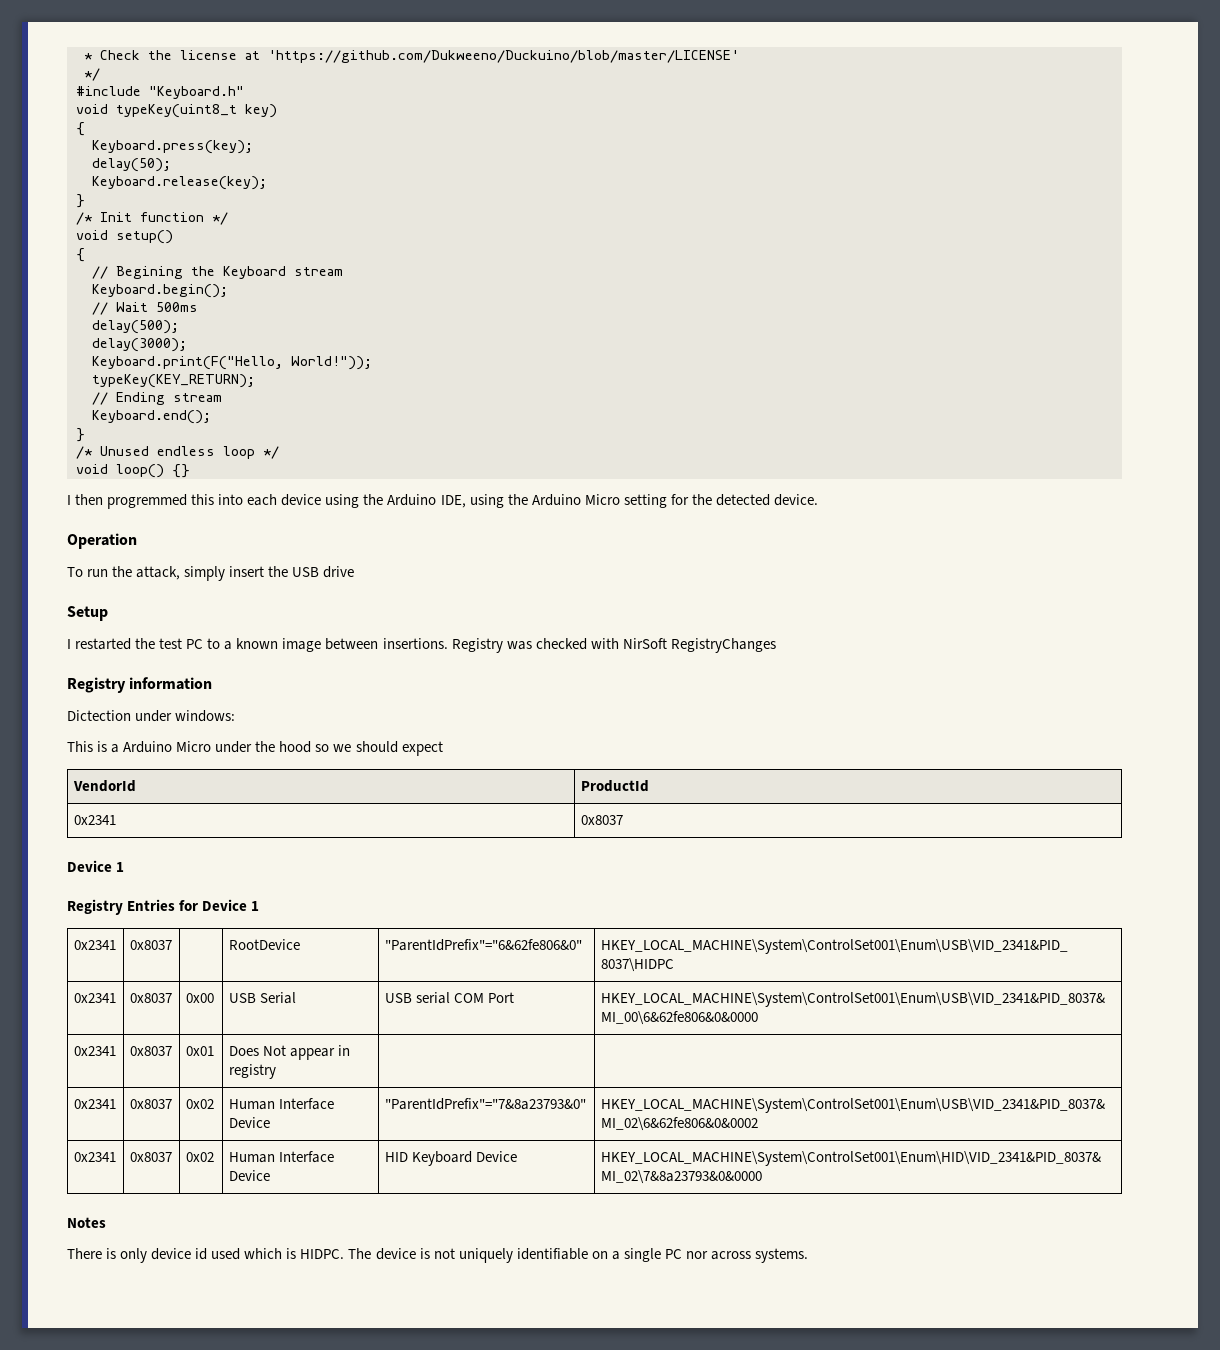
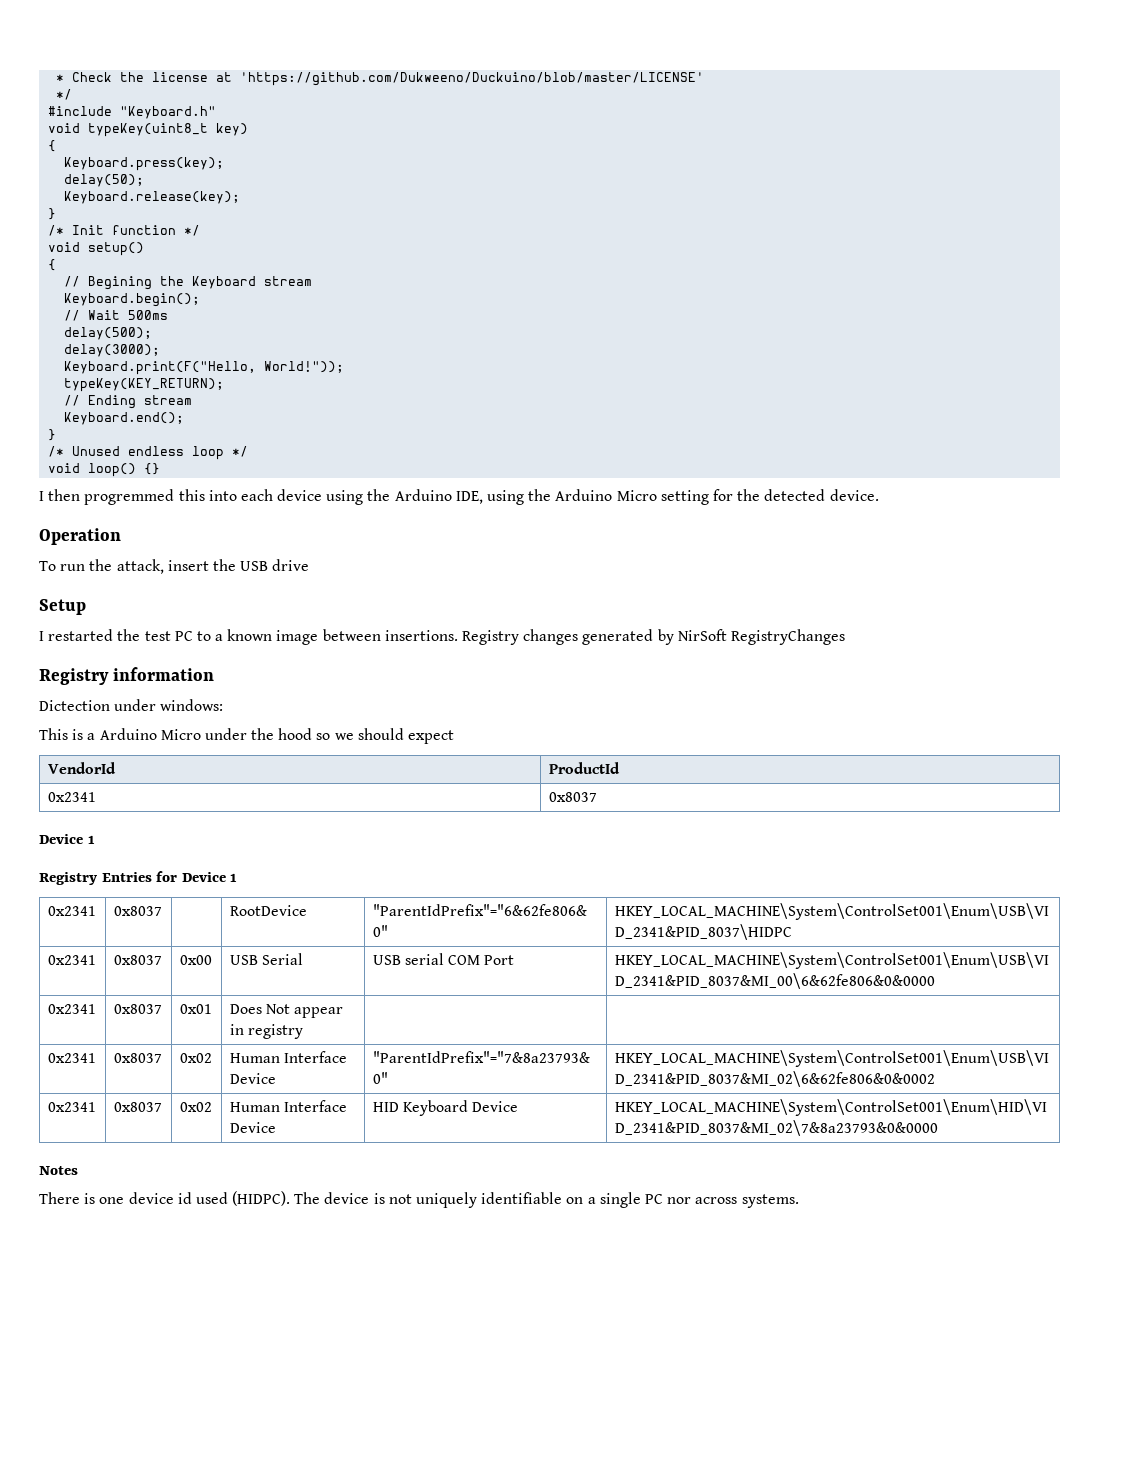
- To run the attack, simply insert the USB drive
+ To run the attack, insert the USB drive
- Registry was checked with NirSoft RegistryChanges
+ Registry changes generated by NirSoft RegistryChanges
- There is only device id used which is HIDPC.
+ There is one device id used (HIDPC).

